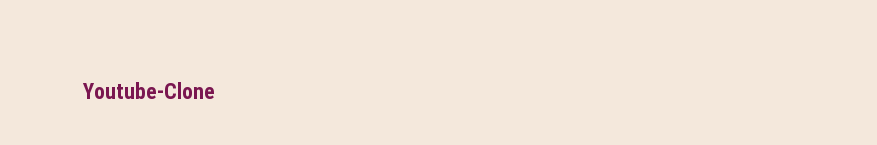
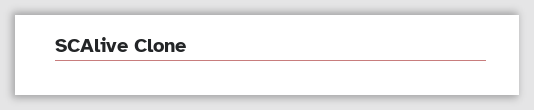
- Youtube-Clone
+ SCAlive Clone

